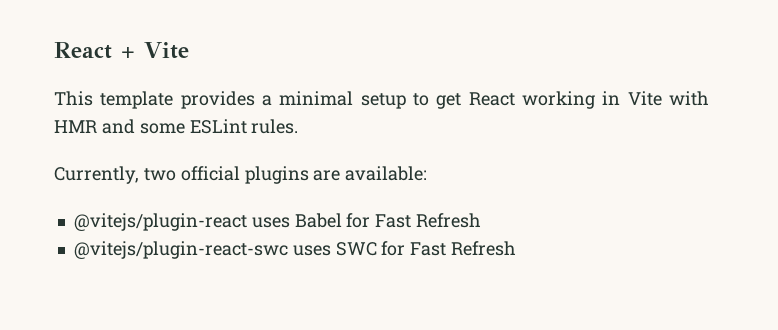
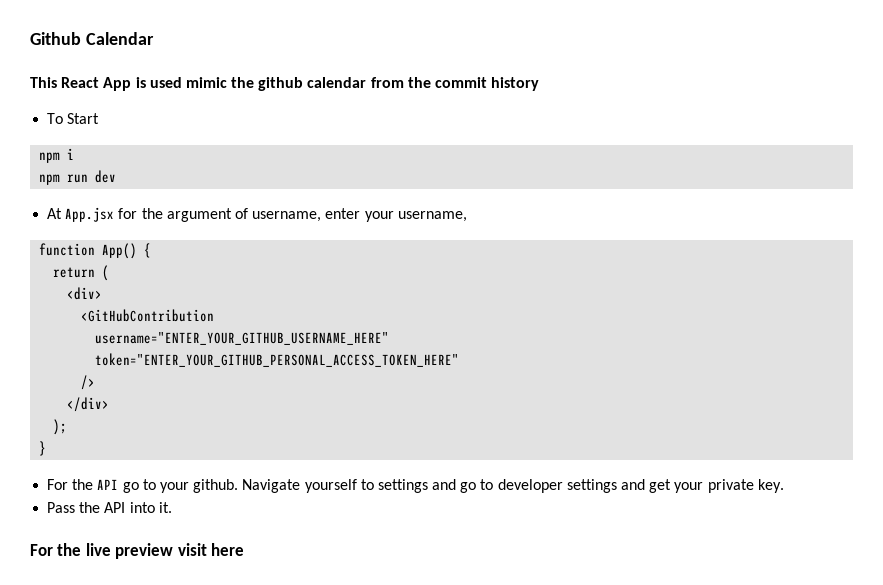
- React + Vite
- This template provides a minimal setup to get React working in Vite with HMR and some ESLint rules.
- Currently, two official plugins are available:
- @vitejs/plugin-react uses Babel for Fast Refresh
- @vitejs/plugin-react-swc uses SWC for Fast Refresh
+ Github Calendar
+ This React App is used mimic the github calendar from the commit history
+ To Start
+ npm i
+ npm run dev
+ At App.jsx for the argument of username, enter your username,
+ function App() {
+ return (
+ <div>
+ <GitHubContribution
+ username="ENTER_YOUR_GITHUB_USERNAME_HERE"
+ token="ENTER_YOUR_GITHUB_PERSONAL_ACCESS_TOKEN_HERE"
+ />
+ </div>
+ );
+ }
+ For the API go to your github. Navigate yourself to settings and go to developer settings and get your private key.
+ Pass the API into it.
+ For the live preview visit here

